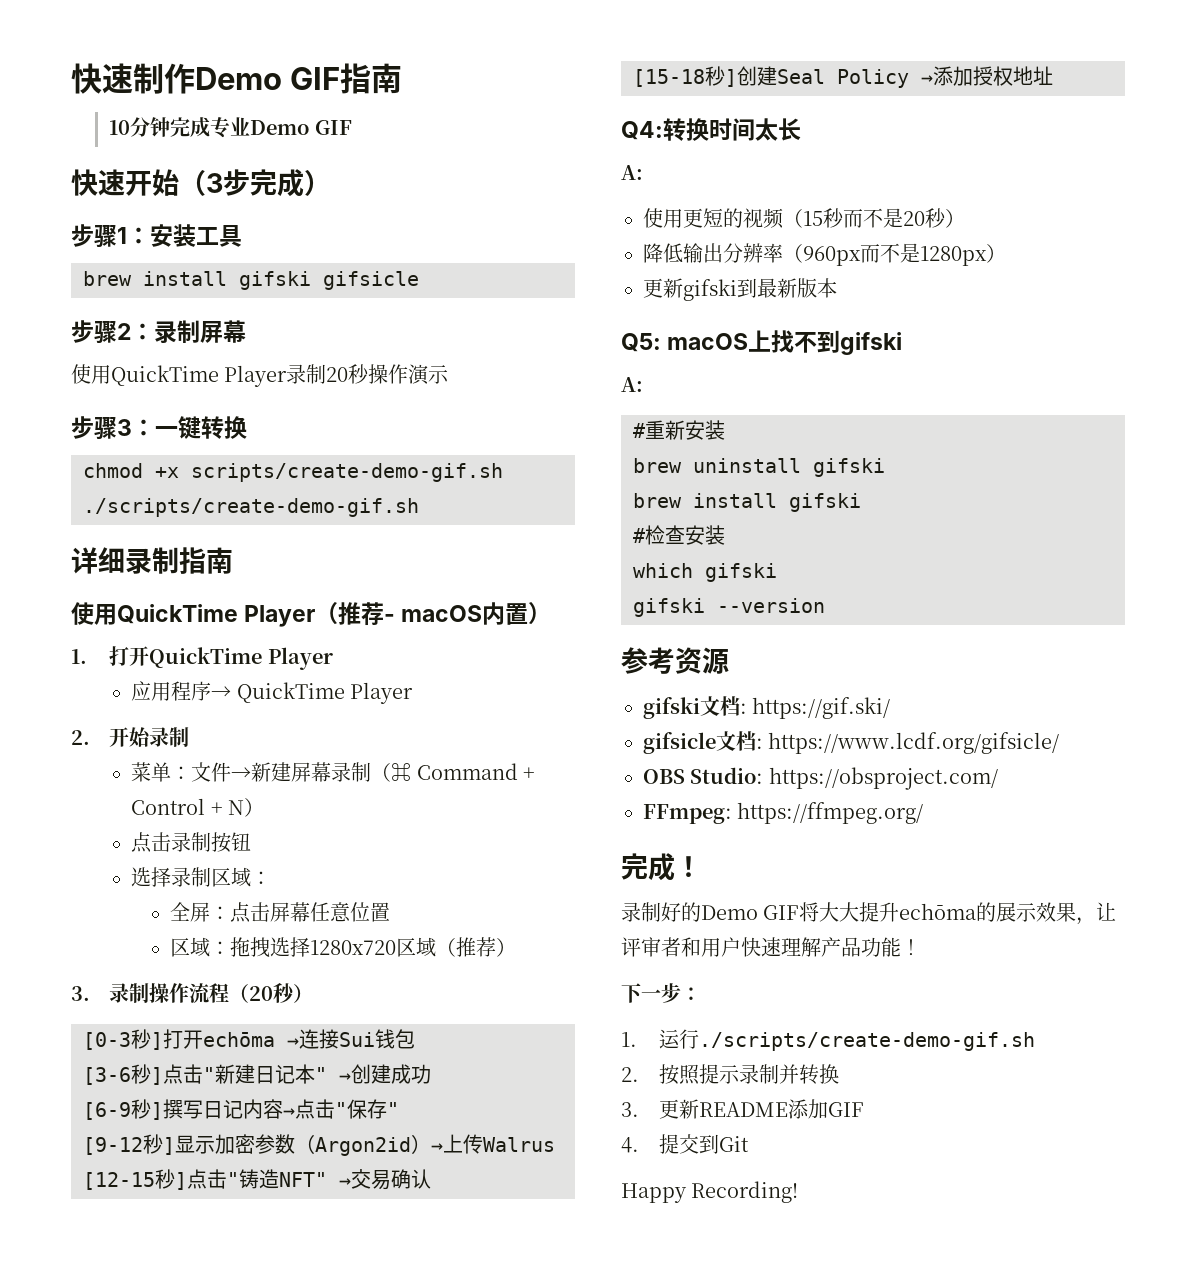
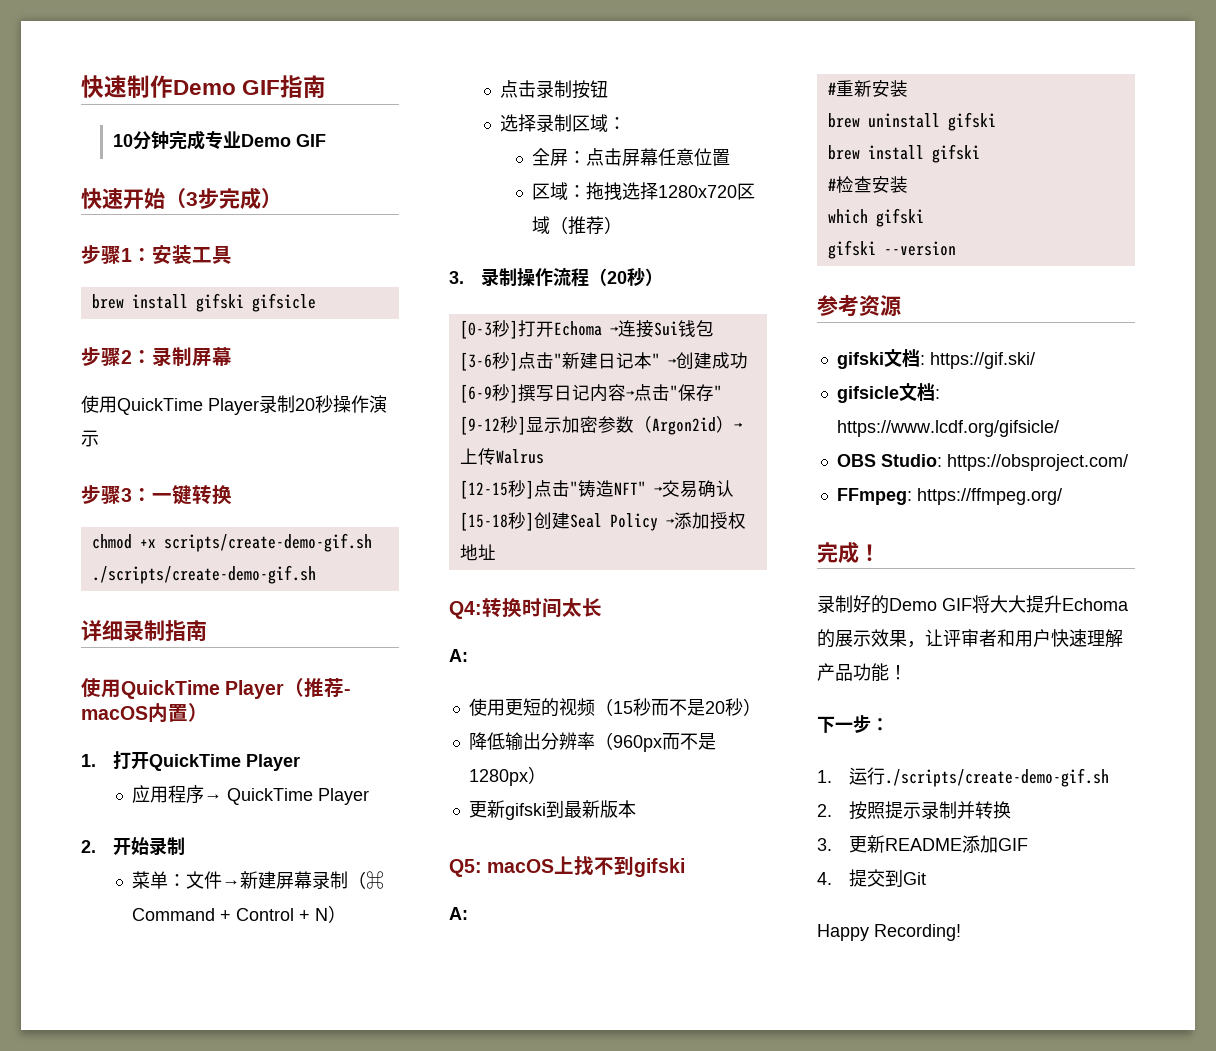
- [0-3秒]打开echōma →连接Sui钱包
+ [0-3秒]打开Echoma →连接Sui钱包
- 录制好的Demo GIF将大大提升echōma的展示效果，让评审者和用户快速理解产品功能！
+ 录制好的Demo GIF将大大提升Echoma的展示效果，让评审者和用户快速理解产品功能！

